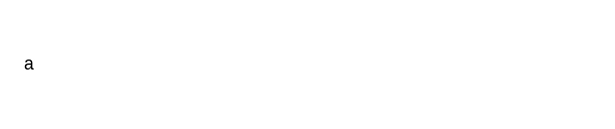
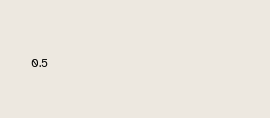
- a
+ 0.5

